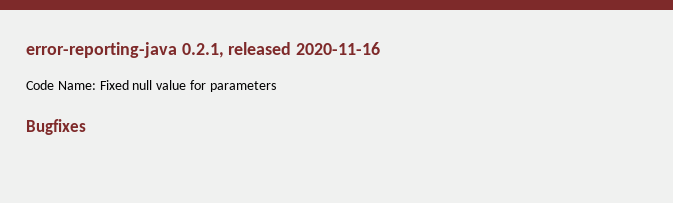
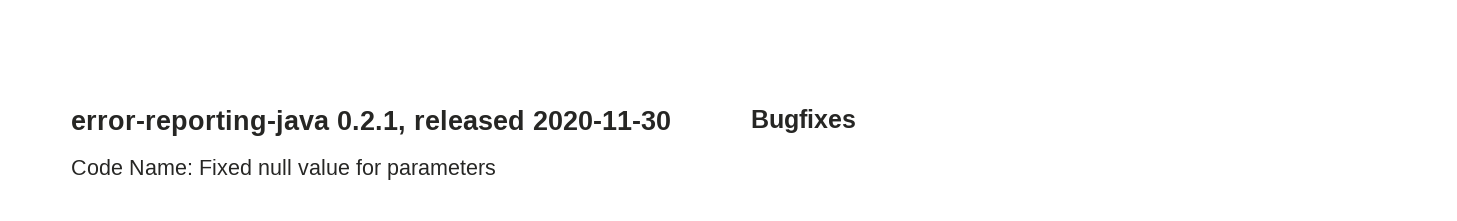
- error-reporting-java 0.2.1, released 2020-11-16
+ error-reporting-java 0.2.1, released 2020-11-30

